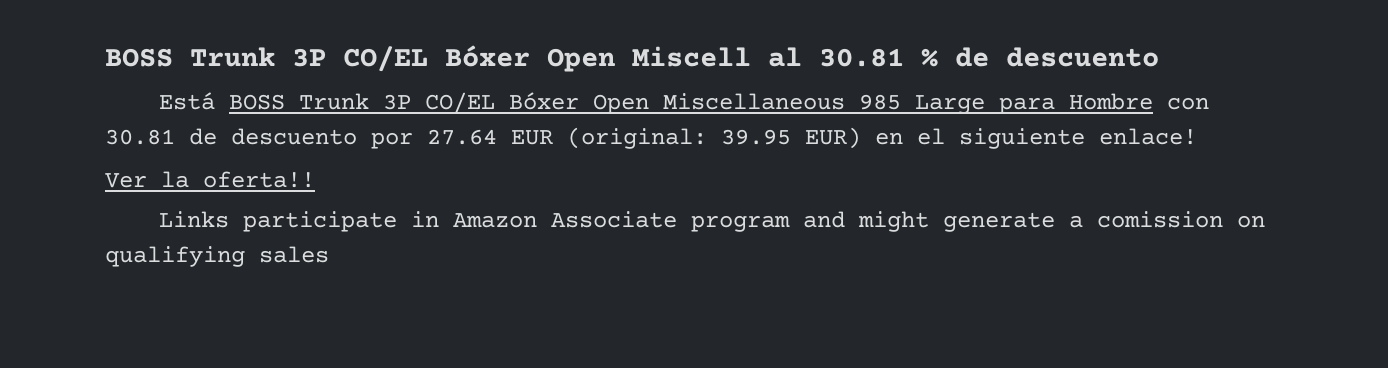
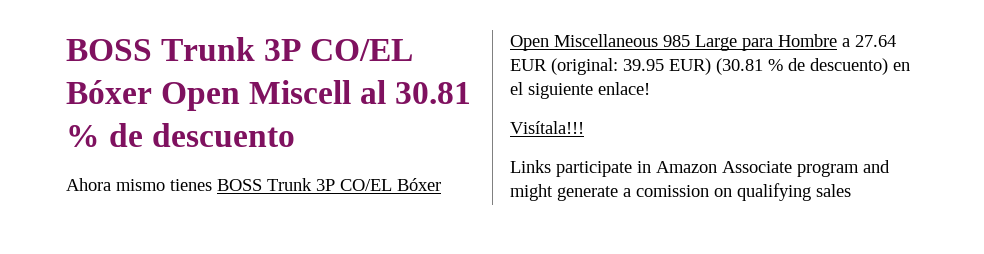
- Está BOSS Trunk 3P CO/EL Bóxer Open Miscellaneous 985 Large para Hombre con 30.81 de descuento por 27.64 EUR (original: 39.95 EUR) en el siguiente enlace!
+ Ahora mismo tienes BOSS Trunk 3P CO/EL Bóxer Open Miscellaneous 985 Large para Hombre a 27.64 EUR (original: 39.95 EUR) (30.81 % de descuento) en el siguiente enlace!
- Ver la oferta!!
+ Visítala!!!

